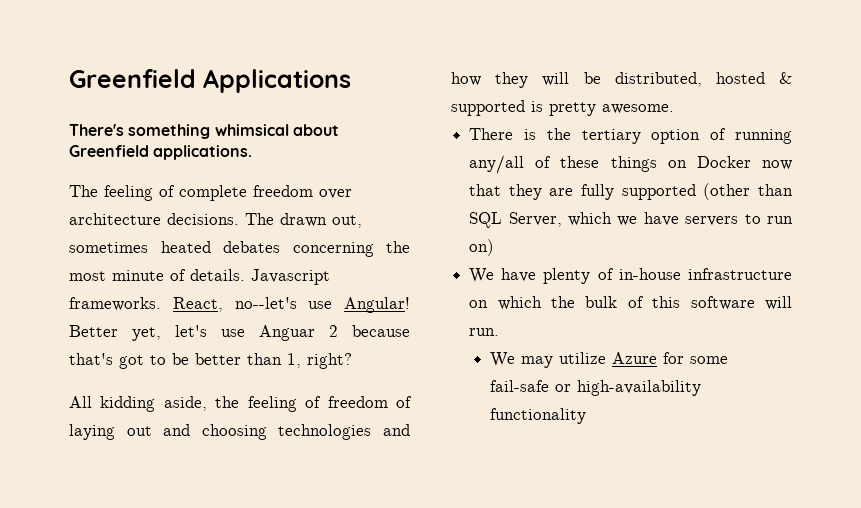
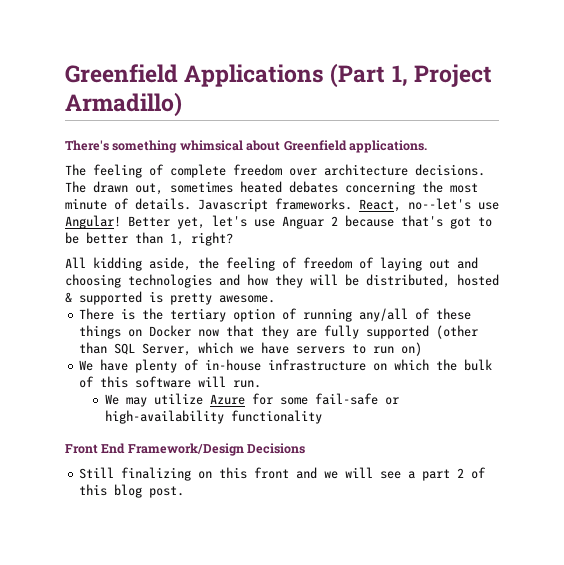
- Greenfield Applications
+ Greenfield Applications (Part 1, Project Armadillo)
+ Front End Framework/Design Decisions
+ Still finalizing on this front and we will see a part 2 of this blog post.

